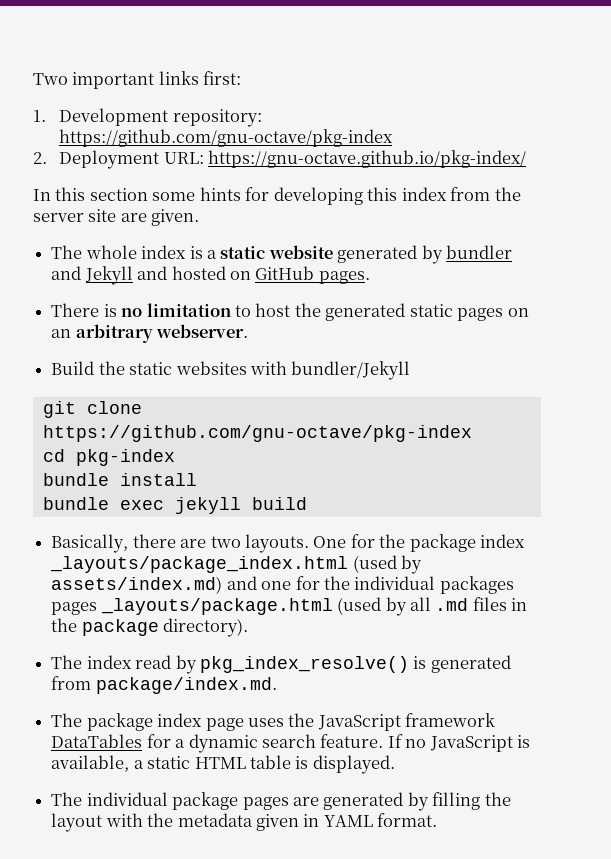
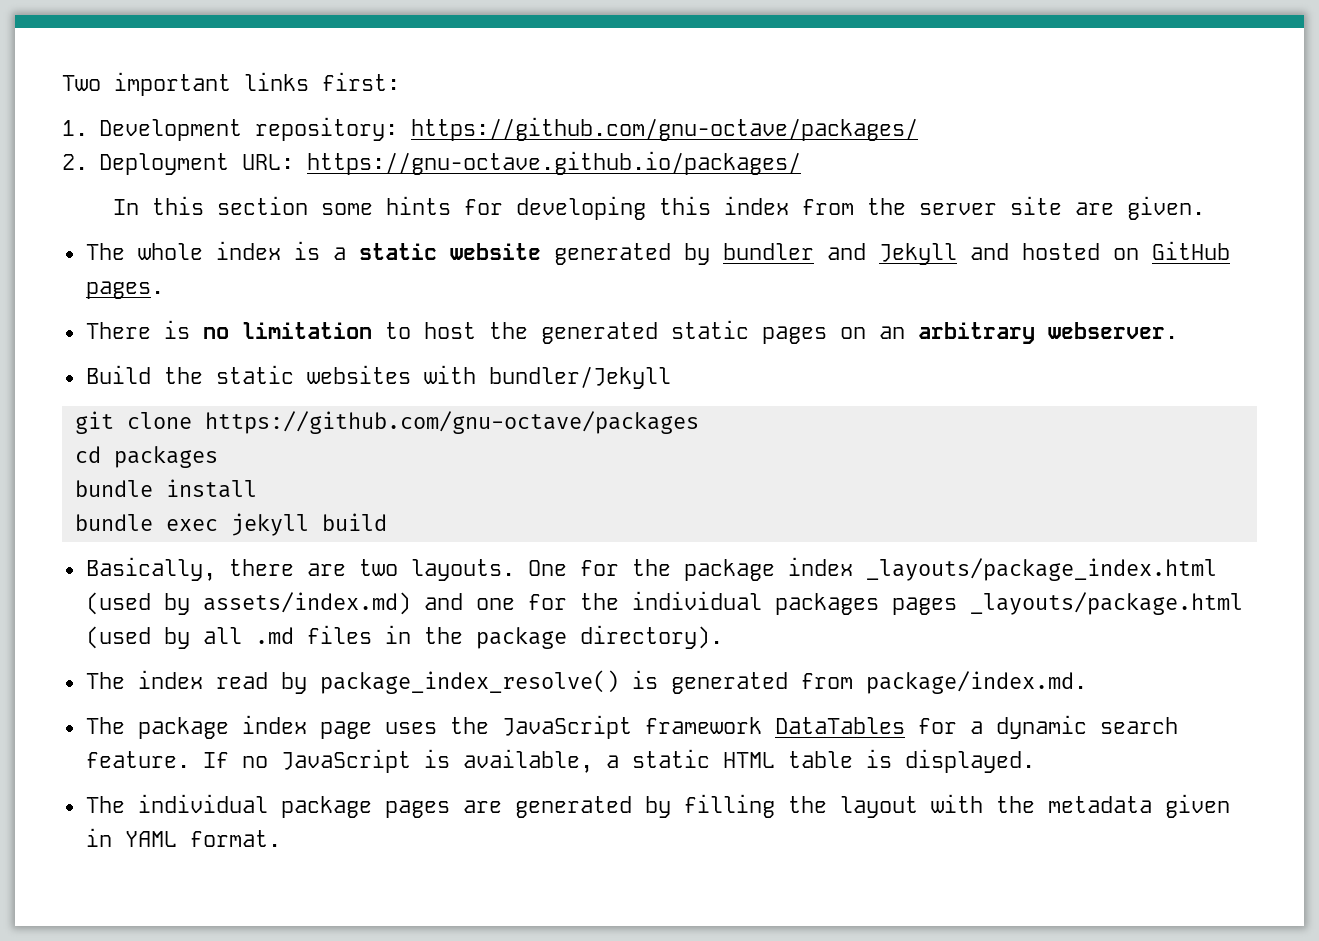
- 1. Development repository: https://github.com/gnu-octave/pkg-index
+ 1. Development repository: https://github.com/gnu-octave/packages/
- 2. Deployment URL: https://gnu-octave.github.io/pkg-index/
+ 2. Deployment URL: https://gnu-octave.github.io/packages/
- git clone https://github.com/gnu-octave/pkg-index
+ git clone https://github.com/gnu-octave/packages
- cd pkg-index
+ cd packages
- The index read by pkg_index_resolve() is generated from package/index.md.
+ The index read by package_index_resolve() is generated from package/index.md.

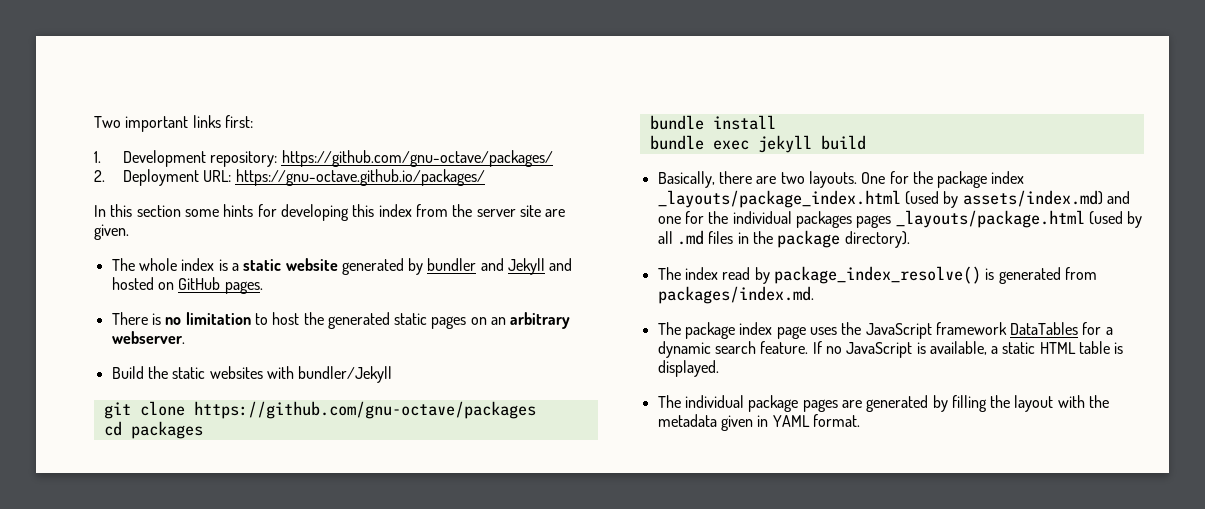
- The index read by package_index_resolve() is generated from package/index.md.
+ The index read by package_index_resolve() is generated from packages/index.md.

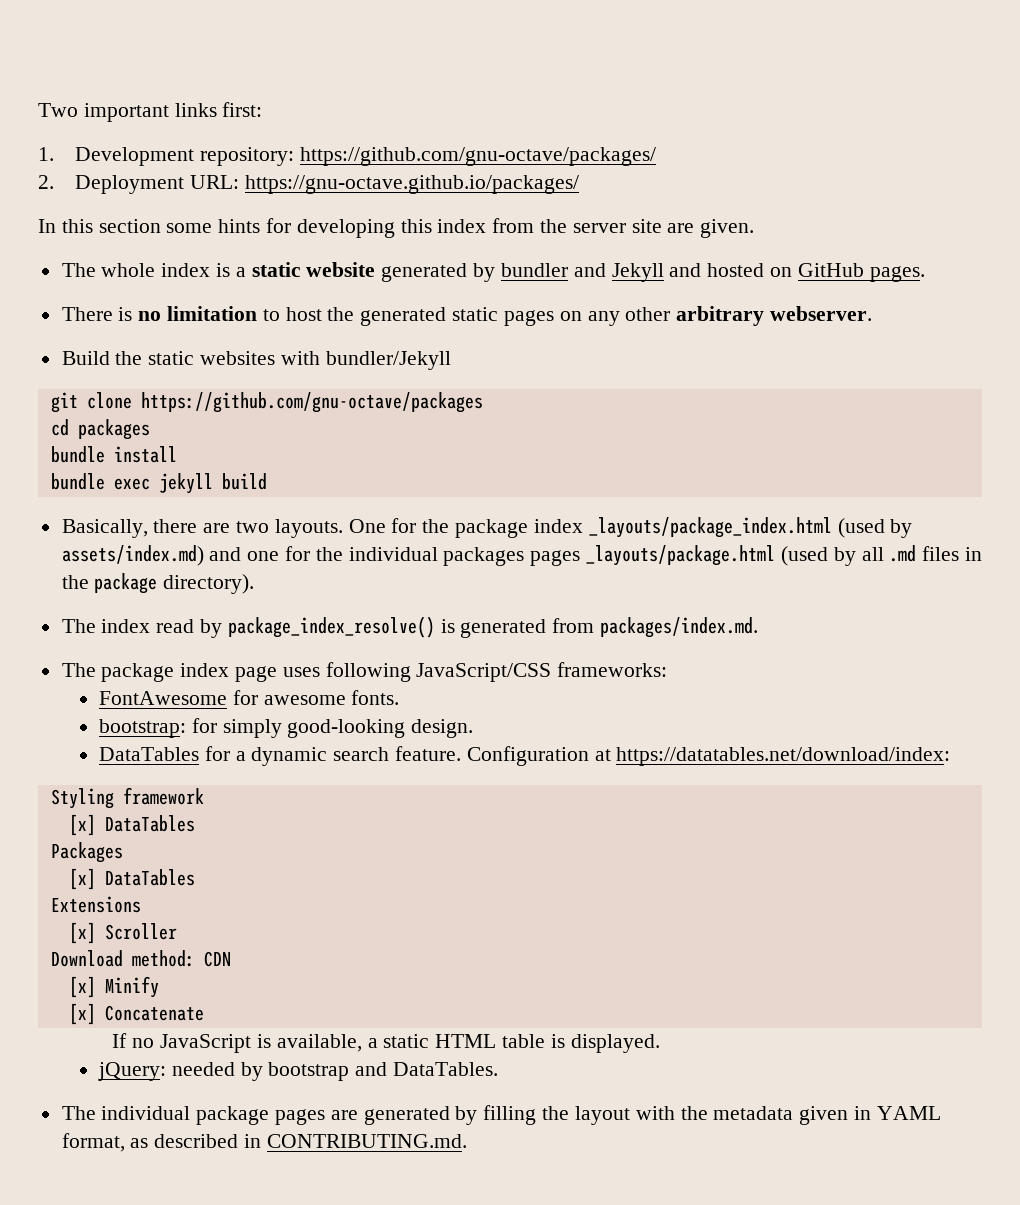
- There is no limitation to host the generated static pages on an arbitrary webserver.
+ There is no limitation to host the generated static pages on any other arbitrary webserver.
- The package index page uses the JavaScript framework DataTables for a dynamic search feature. If no JavaScript is available, a static HTML table is displayed.
+ The package index page uses following JavaScript/CSS frameworks:
+ FontAwesome for awesome fonts.
+ bootstrap: for simply good-looking design.
+ DataTables for a dynamic search feature. Configuration at https://datatables.net/download/index:
+ Styling framework
+ [x] DataTables
+ Packages
+ [x] DataTables
+ Extensions
+ [x] Scroller
+ Download method: CDN
+ [x] Minify
+ [x] Concatenate
+ If no JavaScript is available, a static HTML table is displayed.
+ jQuery: needed by bootstrap and DataTables.
- The individual package pages are generated by filling the layout with the metadata given in YAML format.
+ The individual package pages are generated by filling the layout with the metadata given in YAML format, as described in CONTRIBUTING.md.

